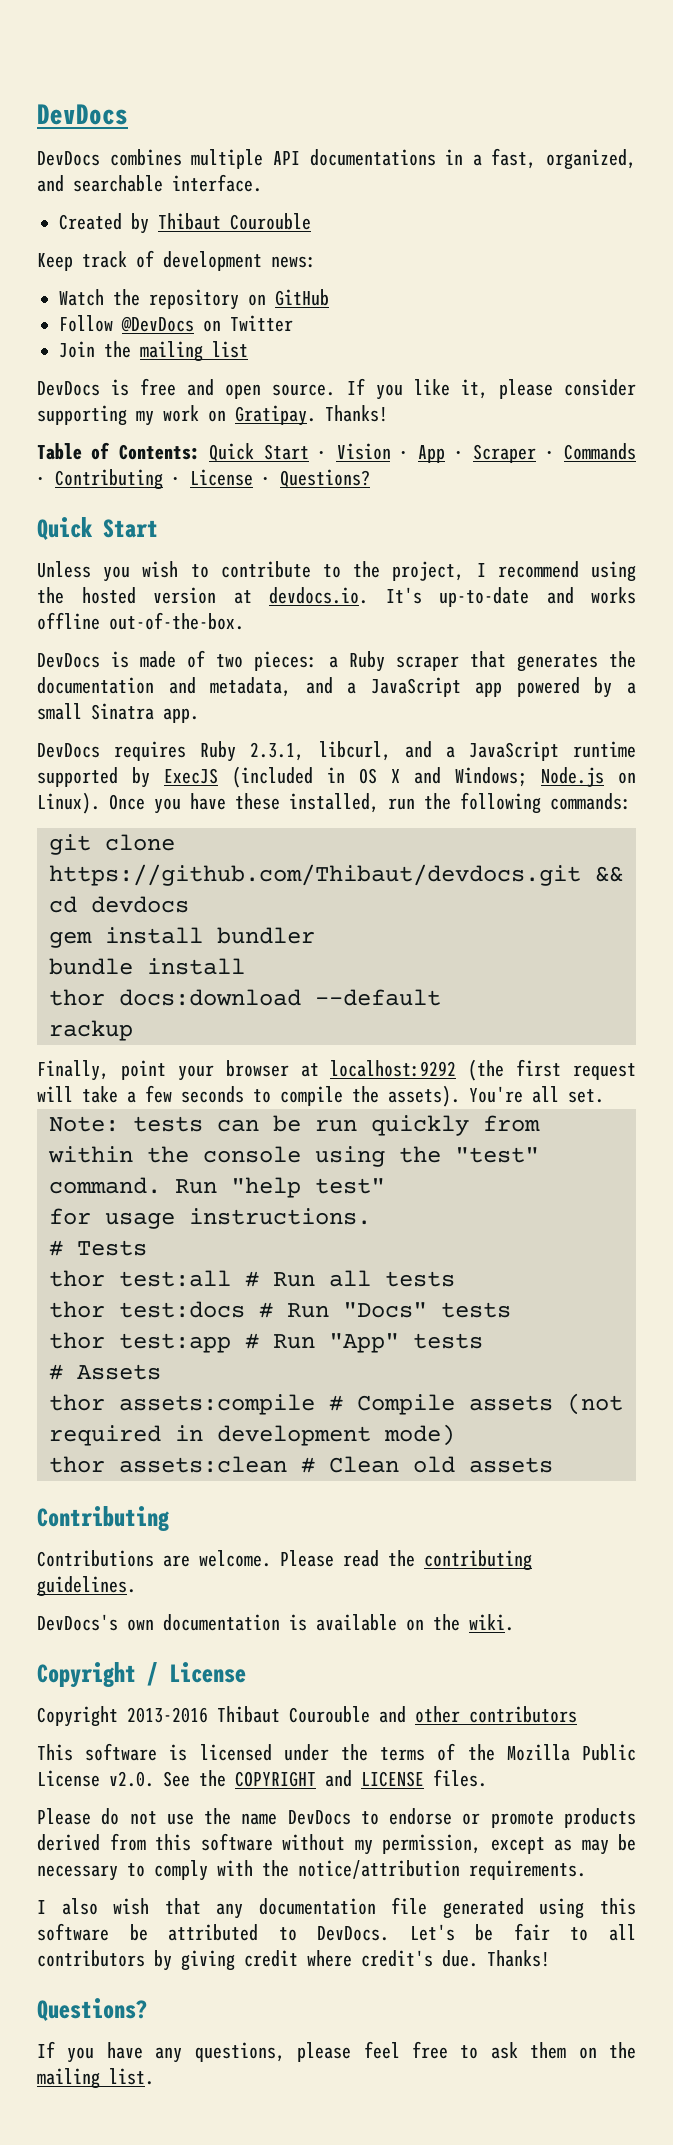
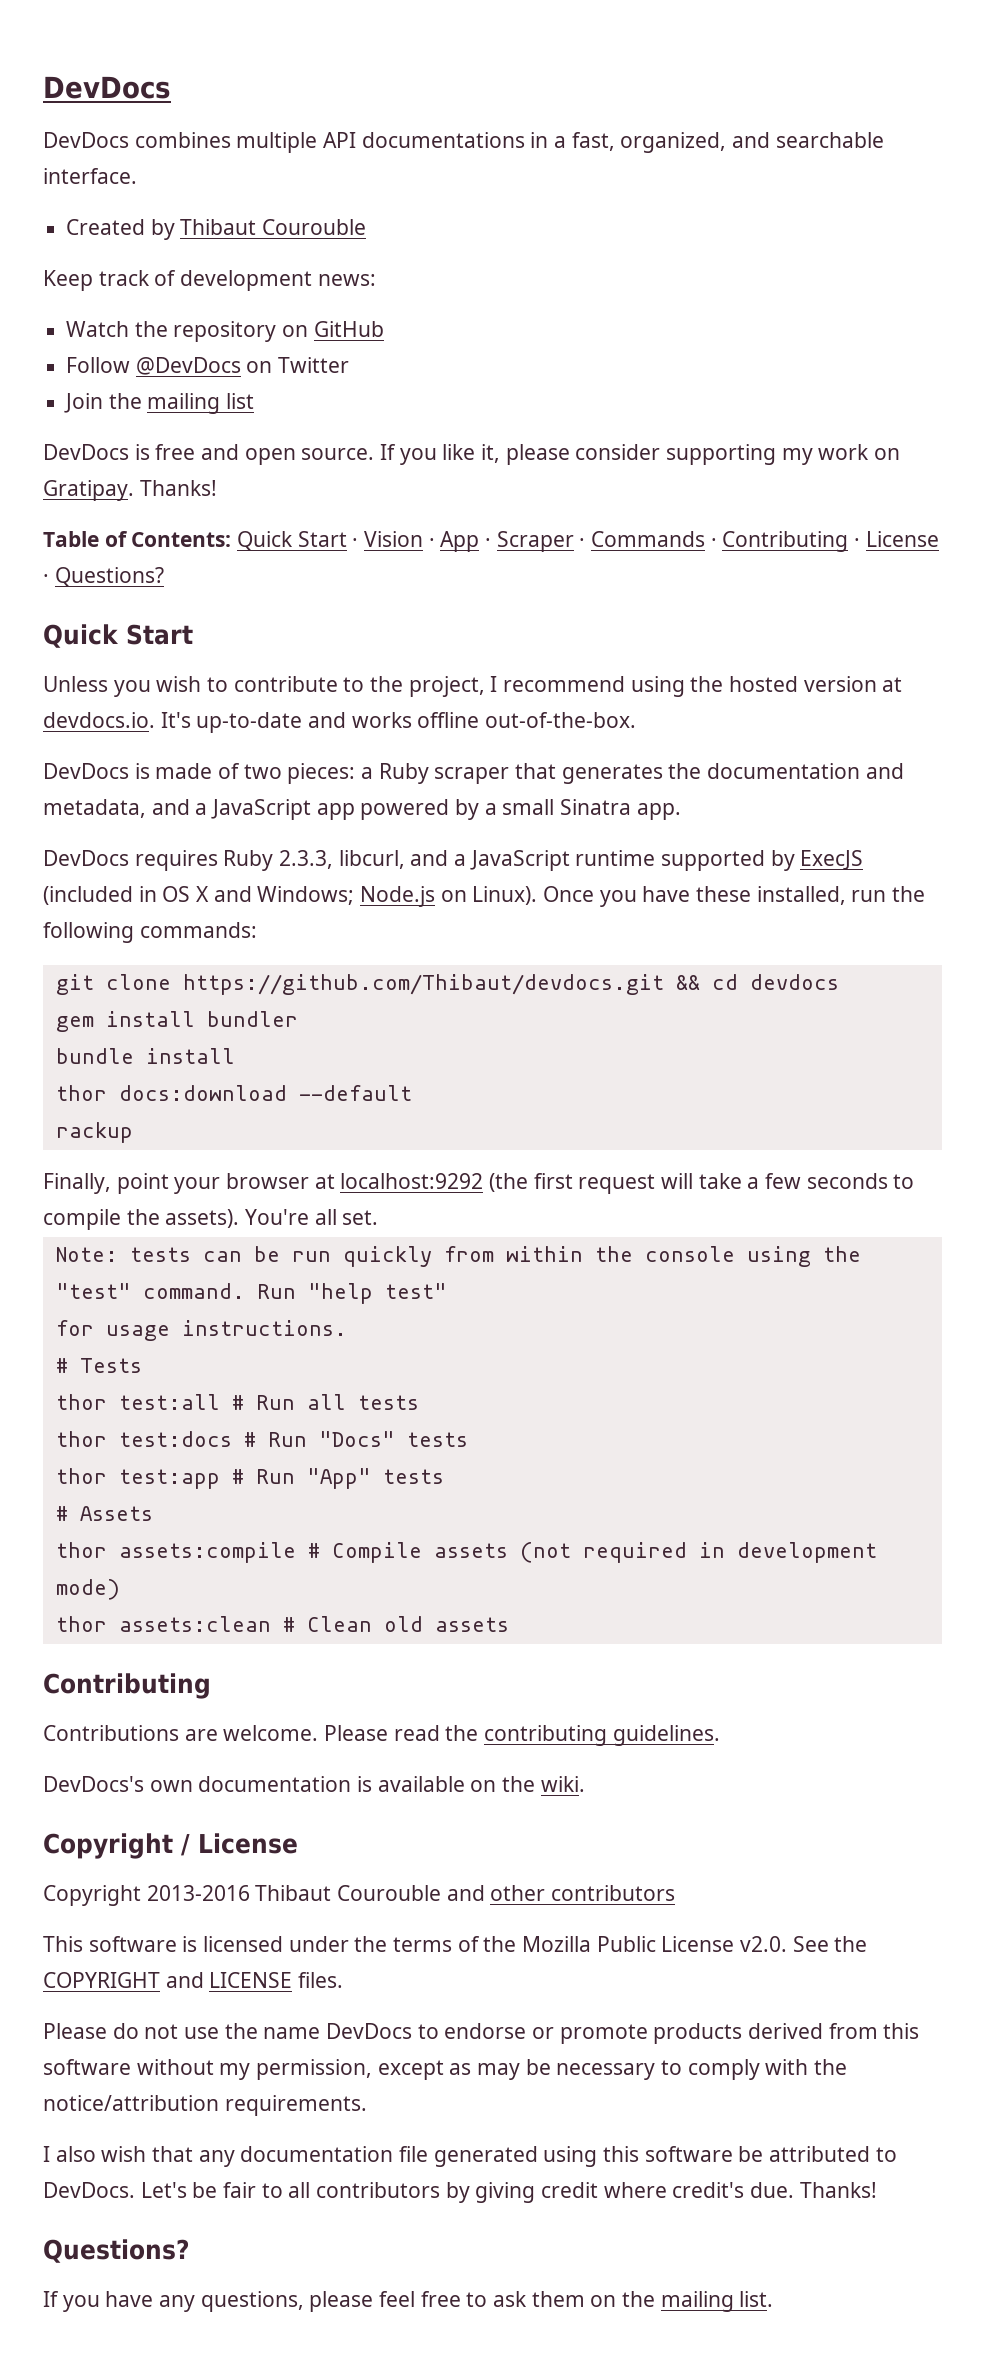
- DevDocs requires Ruby 2.3.1, libcurl, and a JavaScript runtime supported by ExecJS (included in OS X and Windows; Node.js on Linux).
+ DevDocs requires Ruby 2.3.3, libcurl, and a JavaScript runtime supported by ExecJS (included in OS X and Windows; Node.js on Linux).

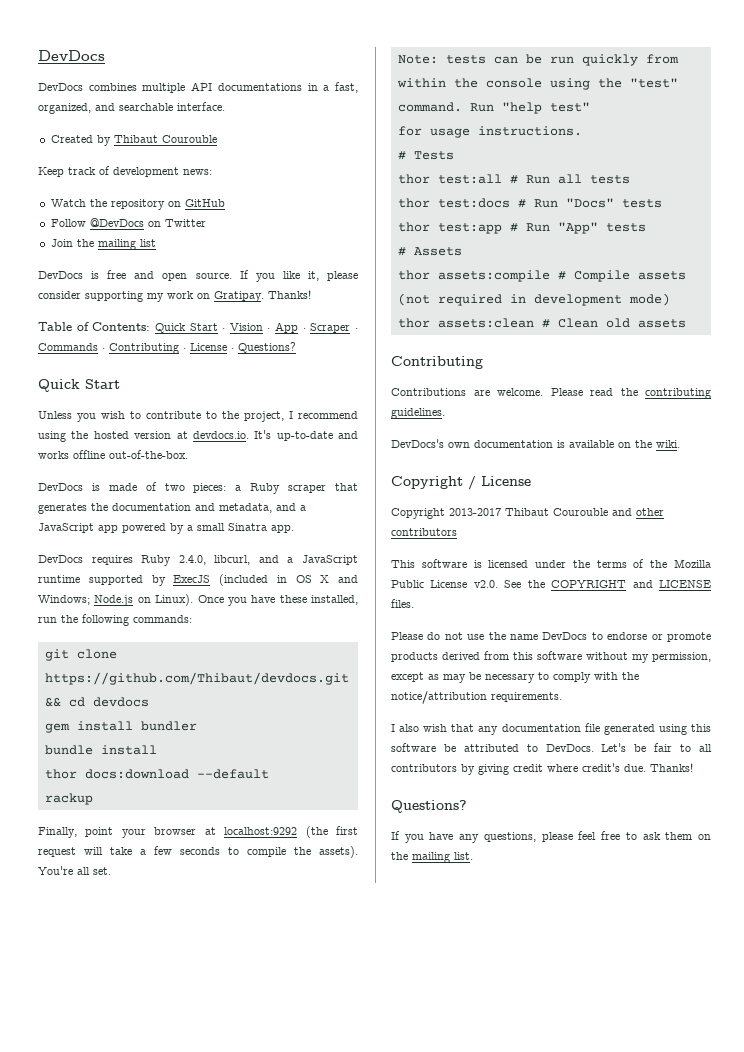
- DevDocs requires Ruby 2.3.3, libcurl, and a JavaScript runtime supported by ExecJS (included in OS X and Windows; Node.js on Linux).
+ DevDocs requires Ruby 2.4.0, libcurl, and a JavaScript runtime supported by ExecJS (included in OS X and Windows; Node.js on Linux).
- Copyright 2013-2016 Thibaut Courouble and other contributors
+ Copyright 2013-2017 Thibaut Courouble and other contributors

